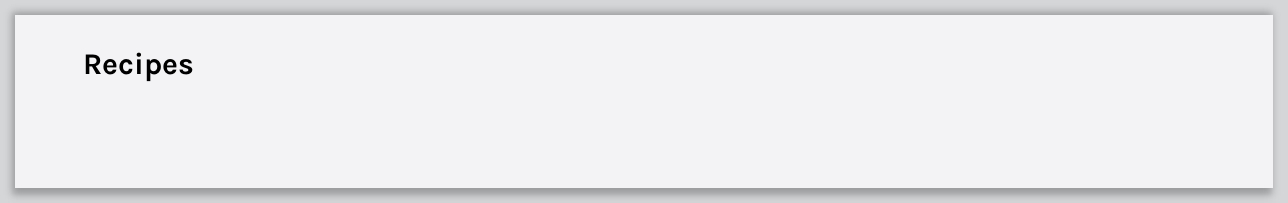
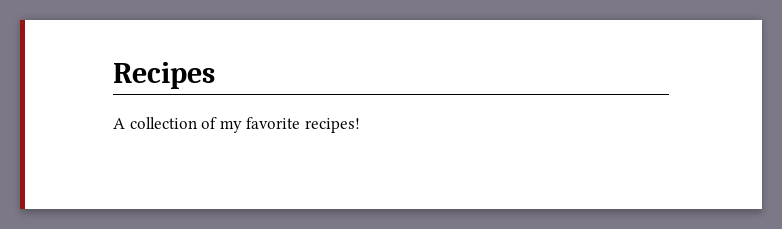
+ A collection of my favorite recipes!

